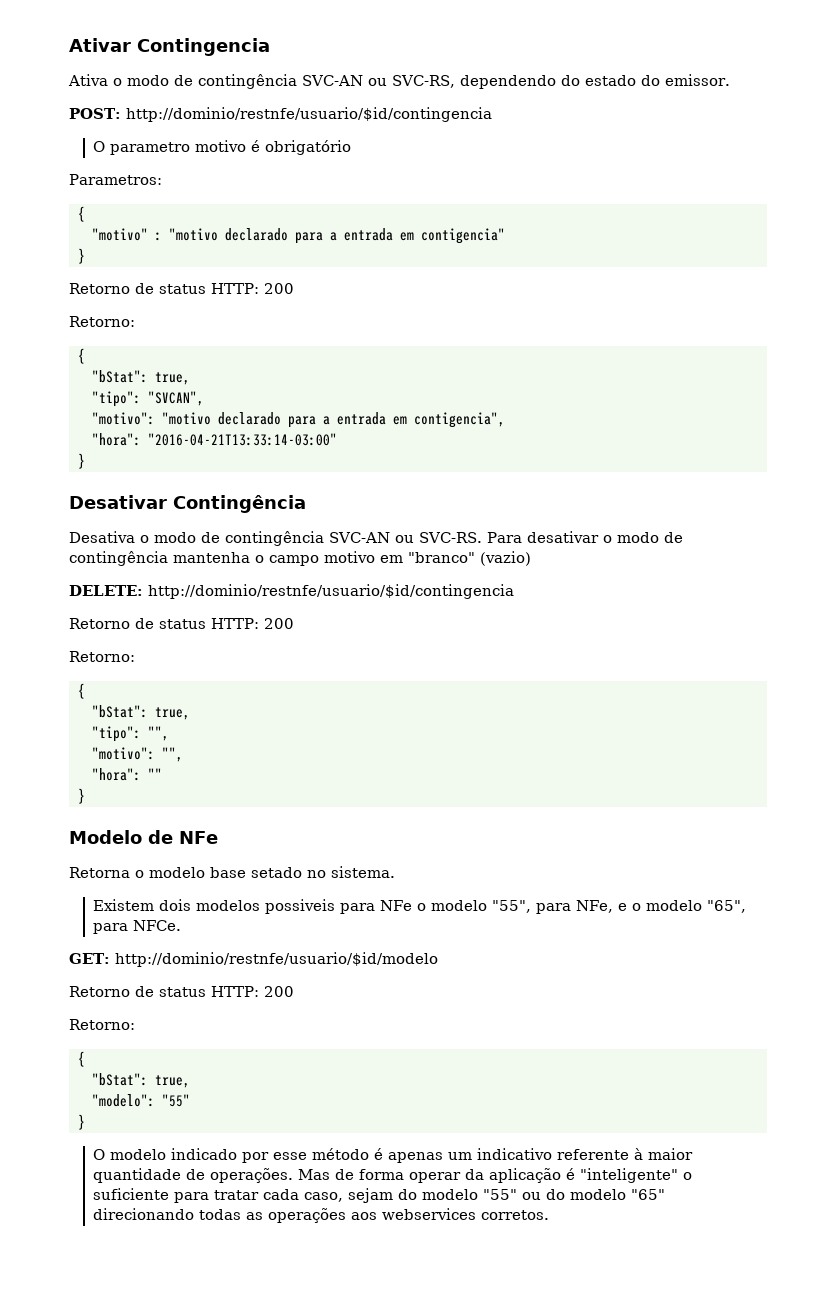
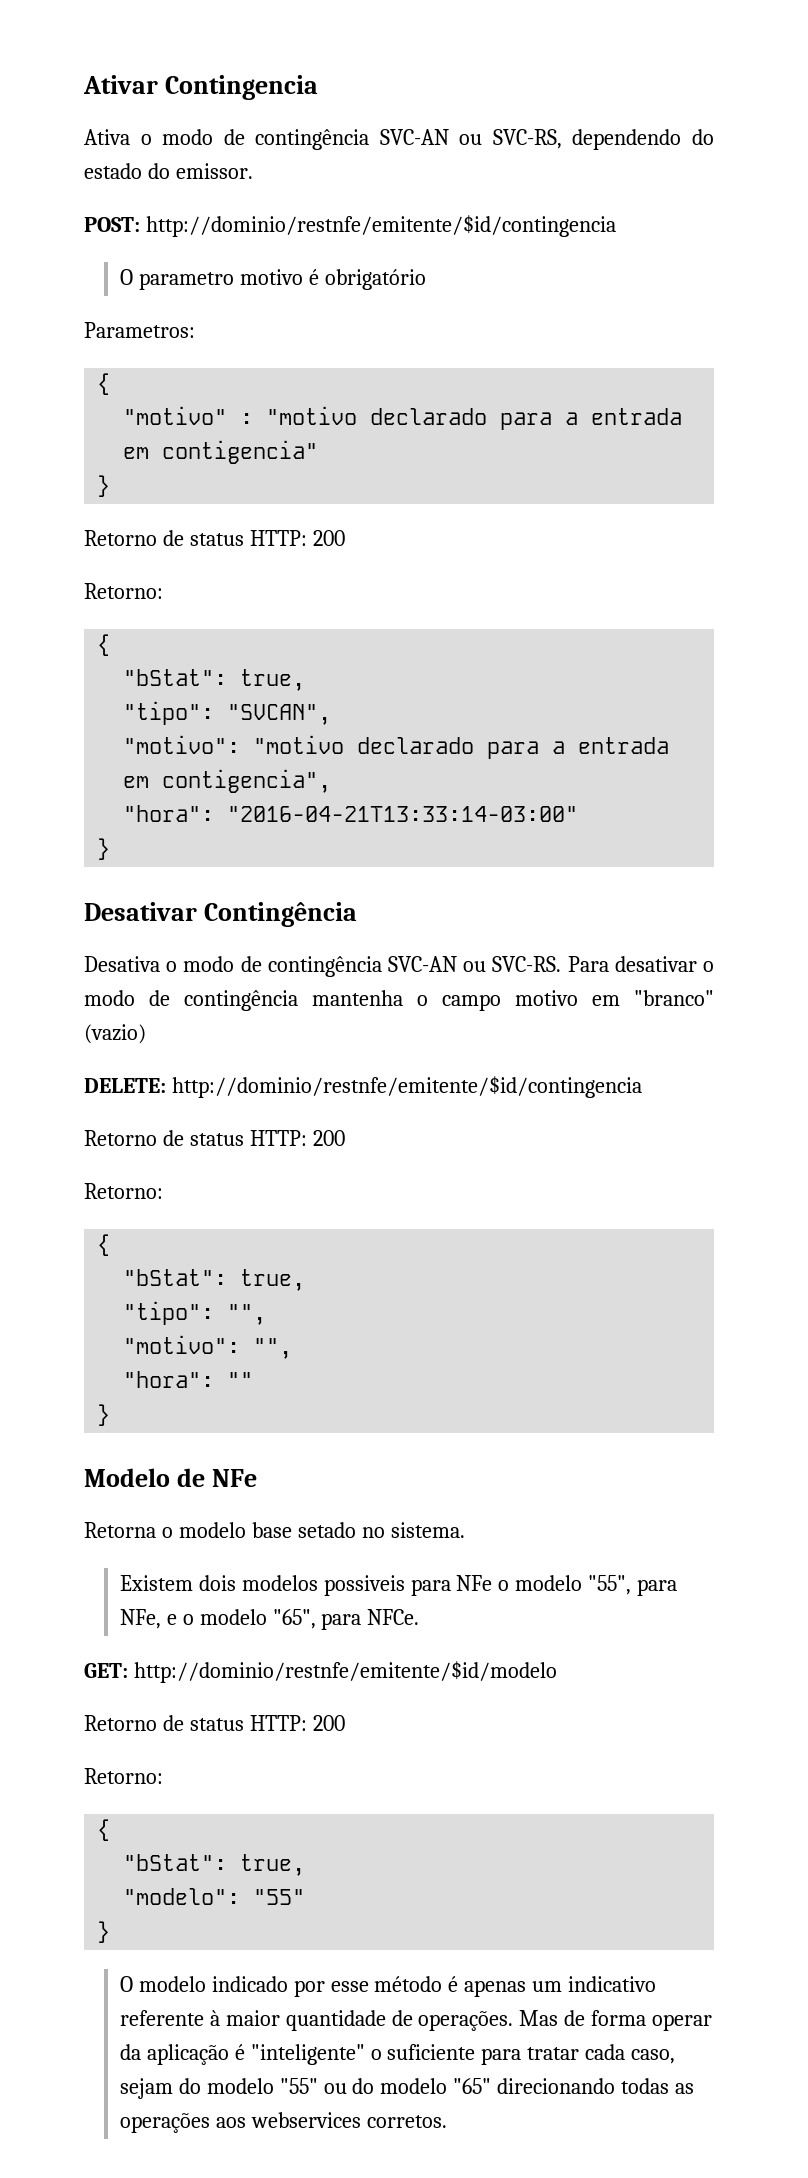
- POST: http://dominio/restnfe/usuario/$id/contingencia
+ POST: http://dominio/restnfe/emitente/$id/contingencia
- DELETE: http://dominio/restnfe/usuario/$id/contingencia
+ DELETE: http://dominio/restnfe/emitente/$id/contingencia
- GET: http://dominio/restnfe/usuario/$id/modelo
+ GET: http://dominio/restnfe/emitente/$id/modelo

